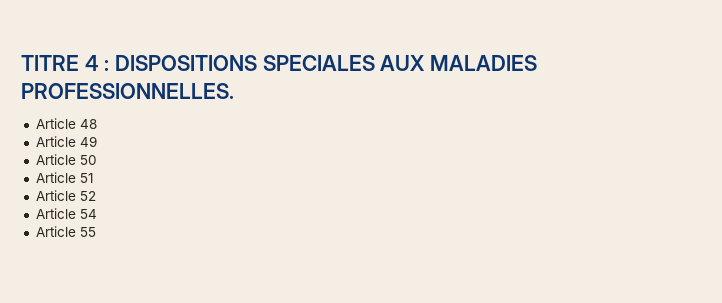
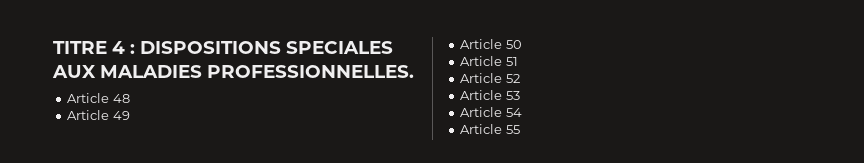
+ Article 53

